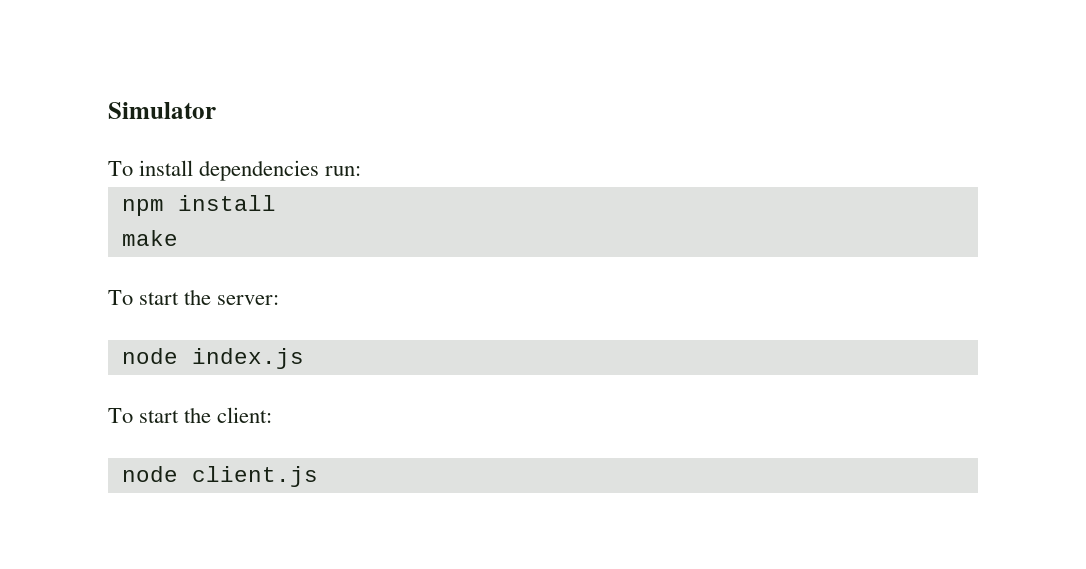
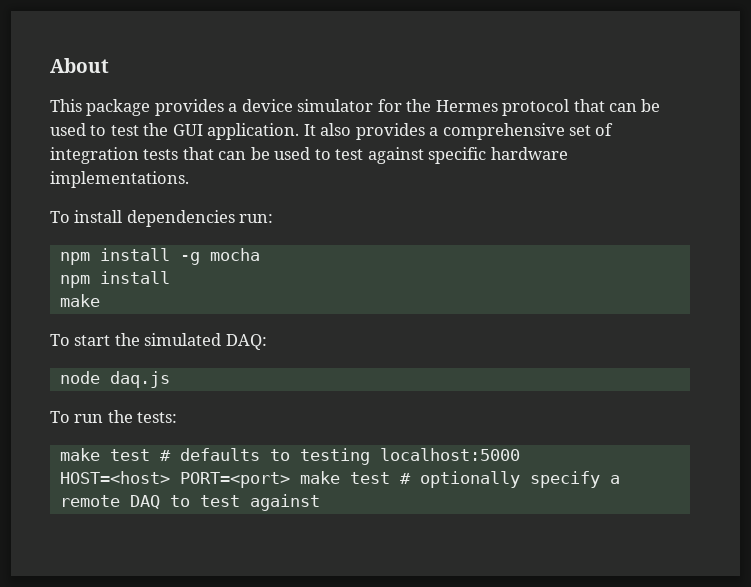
- Simulator
+ About
+ This package provides a device simulator for the Hermes protocol that can be used to test the GUI application. It also provides a comprehensive set of integration tests that can be used to test against specific hardware implementations.
+ npm install -g mocha
- To start the server:
- node index.js
- To start the client:
- node client.js
+ To start the simulated DAQ:
+ node daq.js
+ To run the tests:
+ make test # defaults to testing localhost:5000
+ HOST=<host> PORT=<port> make test # optionally specify a remote DAQ to test against

